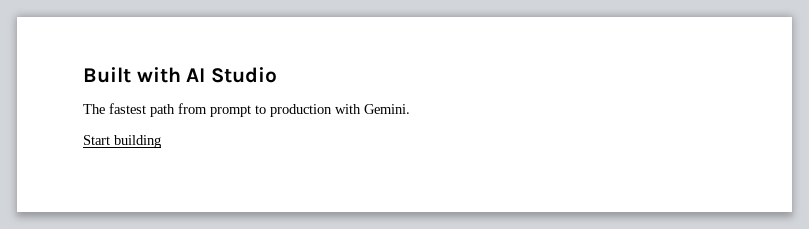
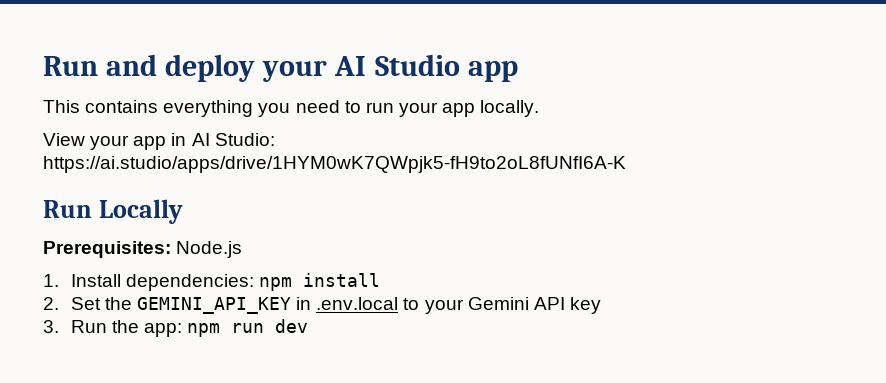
- Built with AI Studio
- The fastest path from prompt to production with Gemini.
- Start building
+ Run and deploy your AI Studio app
+ This contains everything you need to run your app locally.
+ View your app in AI Studio: https://ai.studio/apps/drive/1HYM0wK7QWpjk5-fH9to2oL8fUNfI6A-K
+ Run Locally
+ Prerequisites: Node.js
+ 1. Install dependencies: npm install
+ 2. Set the GEMINI_API_KEY in .env.local to your Gemini API key
+ 3. Run the app: npm run dev

